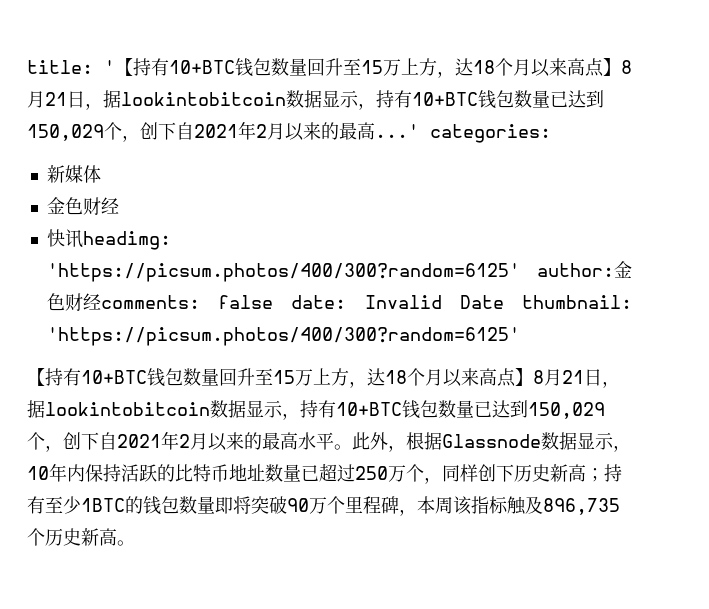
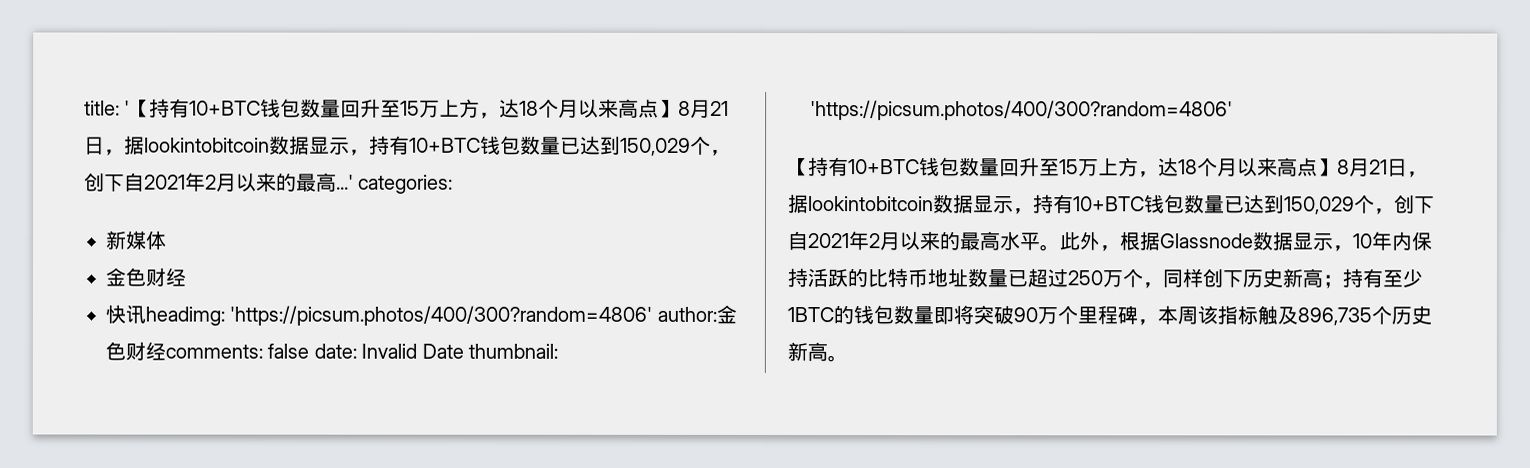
- 快讯headimg: 'https://picsum.photos/400/300?random=6125' author:金色财经comments: false date: Invalid Date thumbnail: 'https://picsum.photos/400/300?random=6125'
+ 快讯headimg: 'https://picsum.photos/400/300?random=4806' author:金色财经comments: false date: Invalid Date thumbnail: 'https://picsum.photos/400/300?random=4806'

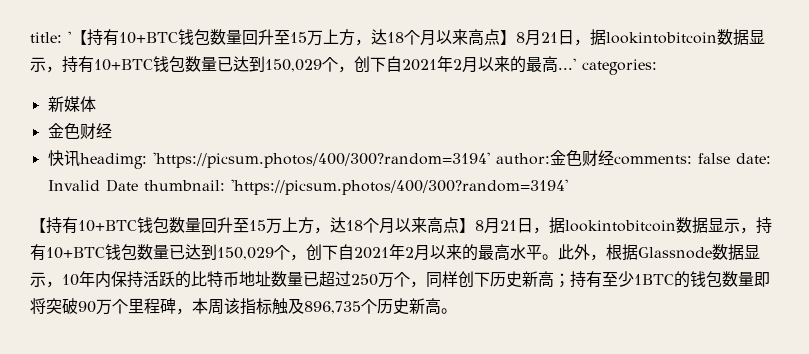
- 快讯headimg: 'https://picsum.photos/400/300?random=4806' author:金色财经comments: false date: Invalid Date thumbnail: 'https://picsum.photos/400/300?random=4806'
+ 快讯headimg: 'https://picsum.photos/400/300?random=3194' author:金色财经comments: false date: Invalid Date thumbnail: 'https://picsum.photos/400/300?random=3194'

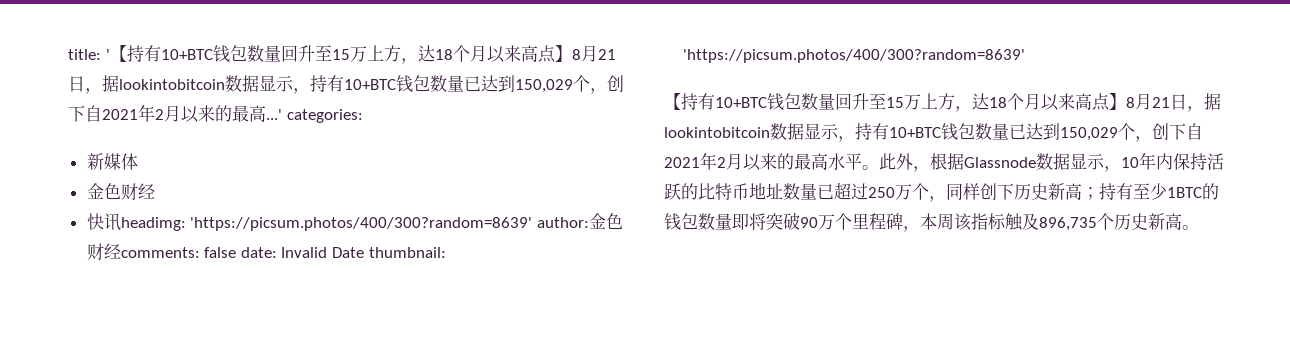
- 快讯headimg: 'https://picsum.photos/400/300?random=3194' author:金色财经comments: false date: Invalid Date thumbnail: 'https://picsum.photos/400/300?random=3194'
+ 快讯headimg: 'https://picsum.photos/400/300?random=8639' author:金色财经comments: false date: Invalid Date thumbnail: 'https://picsum.photos/400/300?random=8639'

